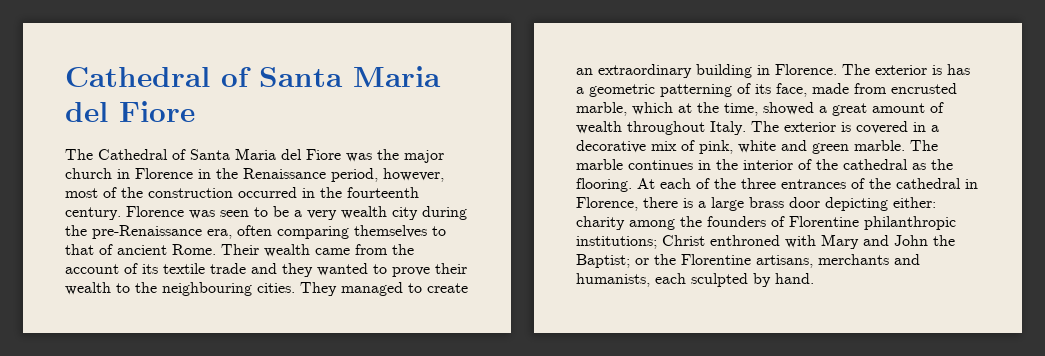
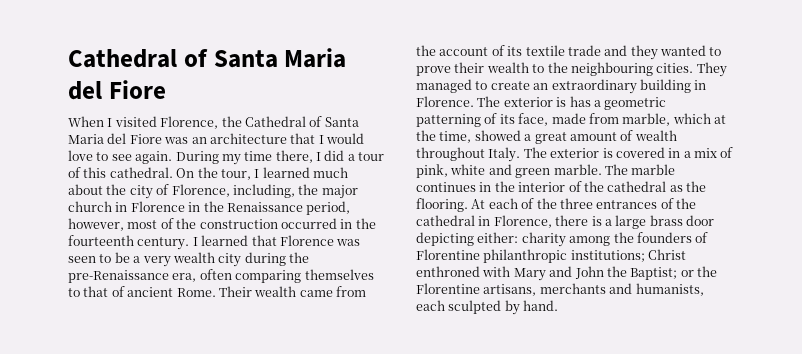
- The Cathedral of Santa Maria del Fiore was the major church in Florence in the Renaissance period, however, most of the construction occurred in the fourteenth century.
+ When I visited Florence, the Cathedral of Santa Maria del Fiore was an architecture that I would love to see again. During my time there, I did a tour of this cathedral. On the tour, I learned much about the city of Florence, including, the major church in Florence in the Renaissance period, however, most of the construction occurred in the fourteenth century.
- Florence was seen to be a very wealth city during the pre-Renaissance era, often comparing themselves to that of ancient Rome.
+ I learned that Florence was seen to be a very wealth city during the pre-Renaissance era, often comparing themselves to that of ancient Rome.
- The exterior is has a geometric patterning of its face, made from encrusted marble, which at the time, showed a great amount of wealth throughout Italy.
+ The exterior is has a geometric patterning of its face, made from marble, which at the time, showed a great amount of wealth throughout Italy.
- The exterior is covered in a decorative mix of pink, white and green marble.
+ The exterior is covered in a mix of pink, white and green marble.

